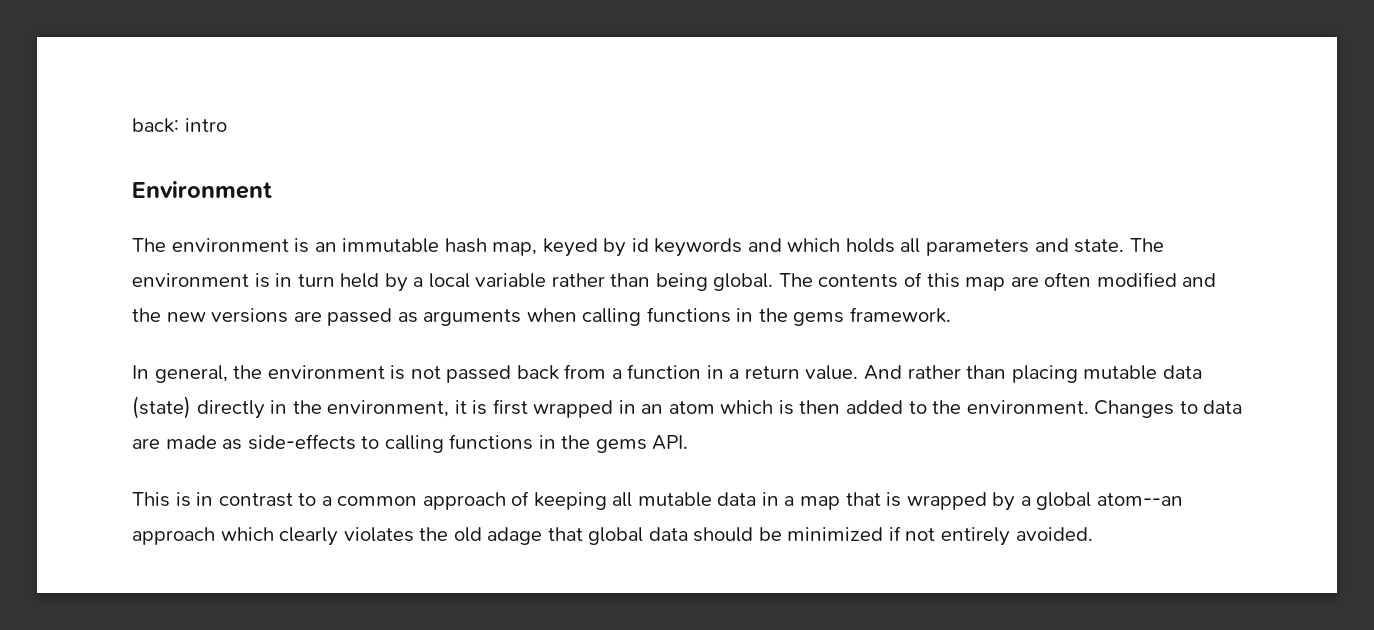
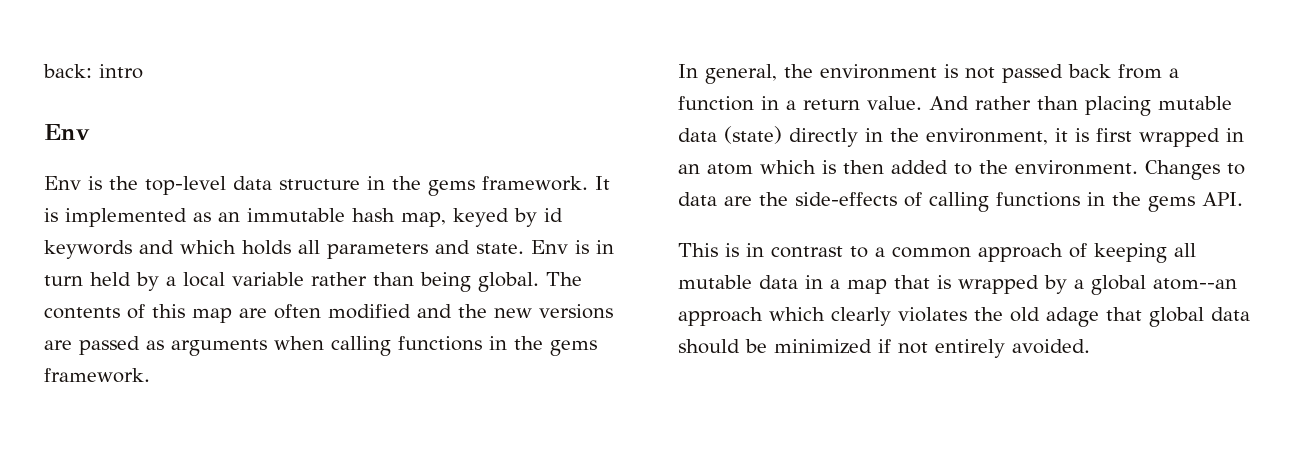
  back: intro
- Environment
- The environment is an immutable hash map, keyed by id keywords and which holds all parameters and state.
+ Env
+ Env is the top-level data structure in the gems framework. It is implemented as an immutable hash map, keyed by id keywords and which holds all parameters and state.
- The environment is in turn held by a local variable rather than being global.
+ Env is in turn held by a local variable rather than being global.
- Changes to data are made as side-effects to calling functions in the gems API.
+ Changes to data are the side-effects of calling functions in the gems API.

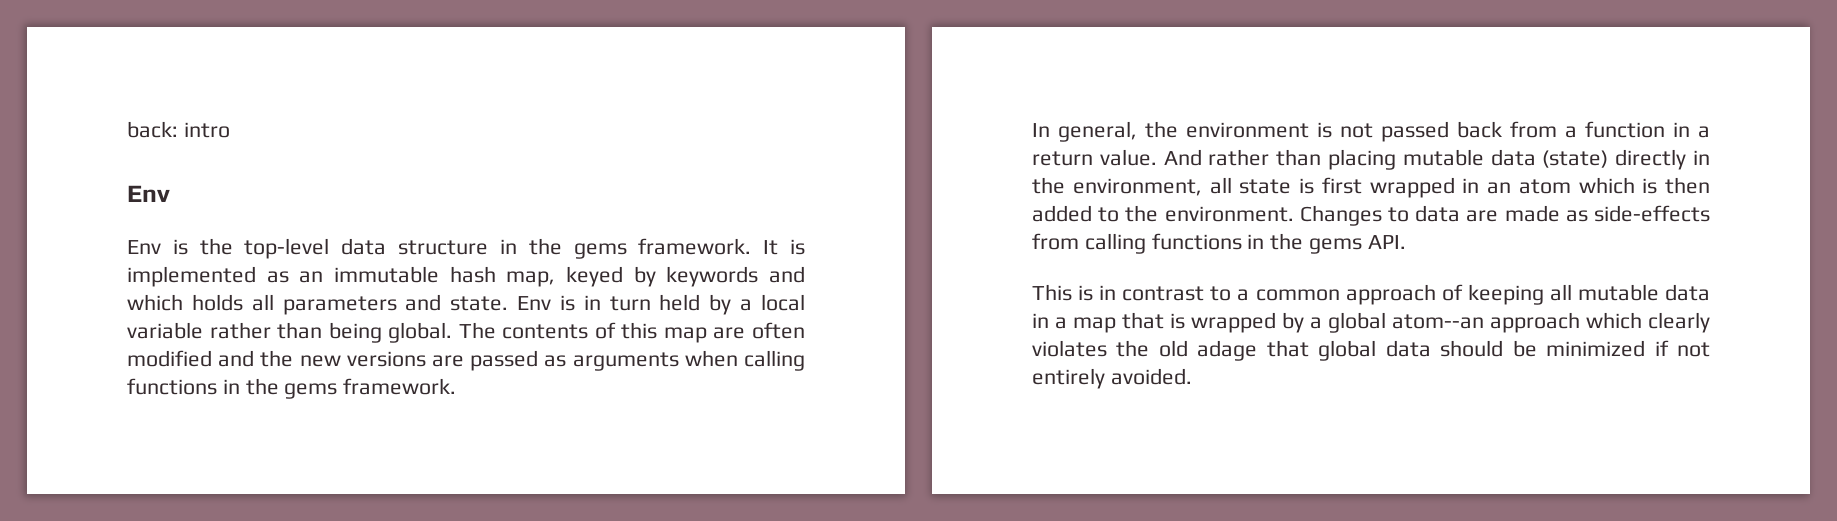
- It is implemented as an immutable hash map, keyed by id keywords and which holds all parameters and state.
+ It is implemented as an immutable hash map, keyed by keywords and which holds all parameters and state.
- And rather than placing mutable data (state) directly in the environment, it is first wrapped in an atom which is then added to the environment.
+ And rather than placing mutable data (state) directly in the environment, all state is first wrapped in an atom which is then added to the environment.
- Changes to data are the side-effects of calling functions in the gems API.
+ Changes to data are made as side-effects from calling functions in the gems API.

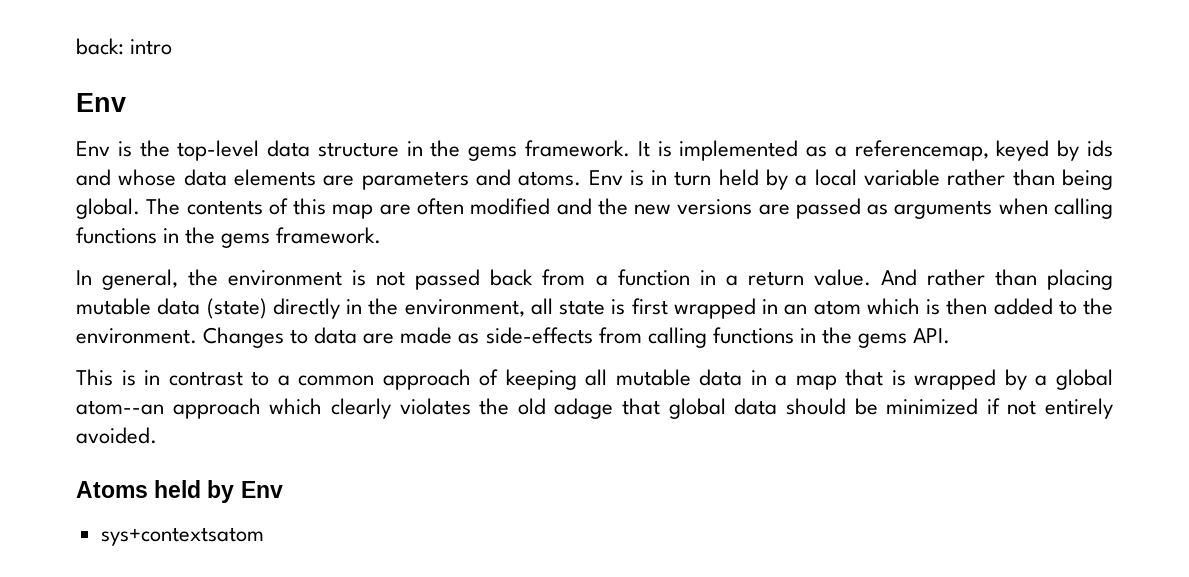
- It is implemented as an immutable hash map, keyed by keywords and which holds all parameters and state.
+ It is implemented as a referencemap, keyed by ids and whose data elements are parameters and atoms.
+ Atoms held by Env
+ sys+contextsatom

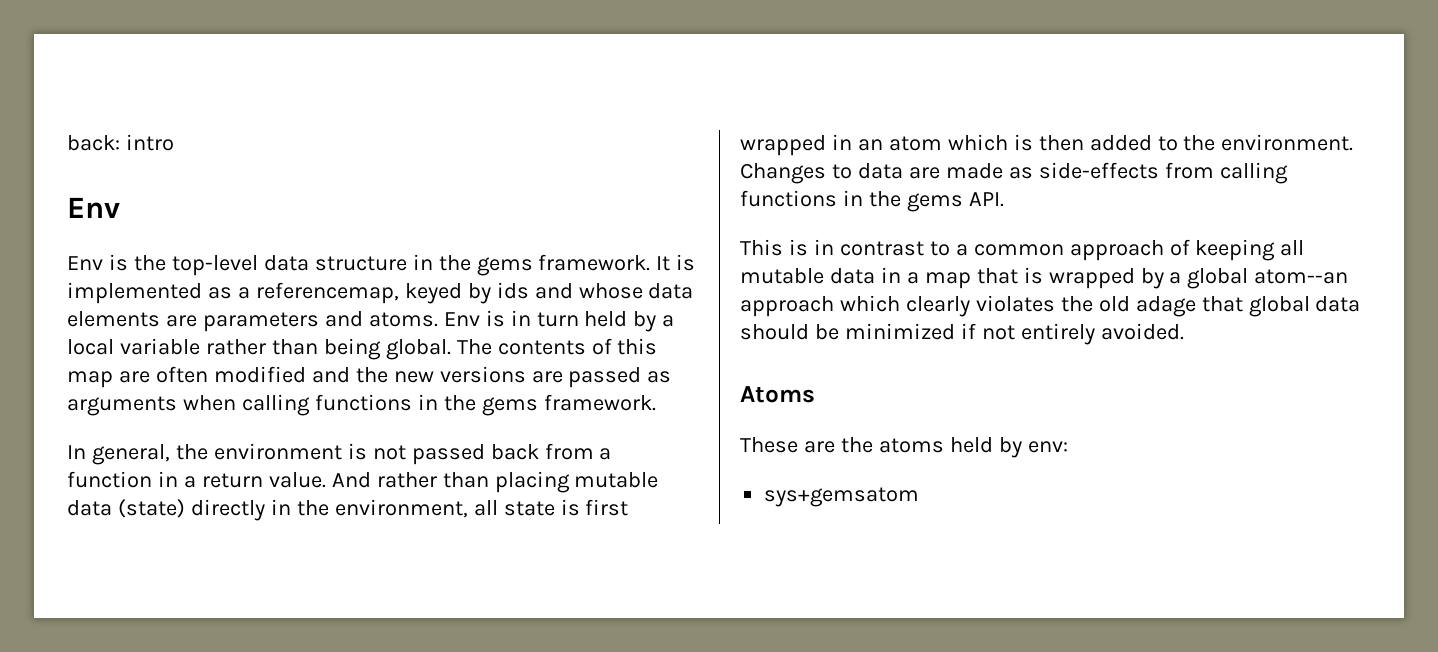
- Atoms held by Env
- sys+contextsatom
+ Atoms
+ These are the atoms held by env:
+ sys+gemsatom

